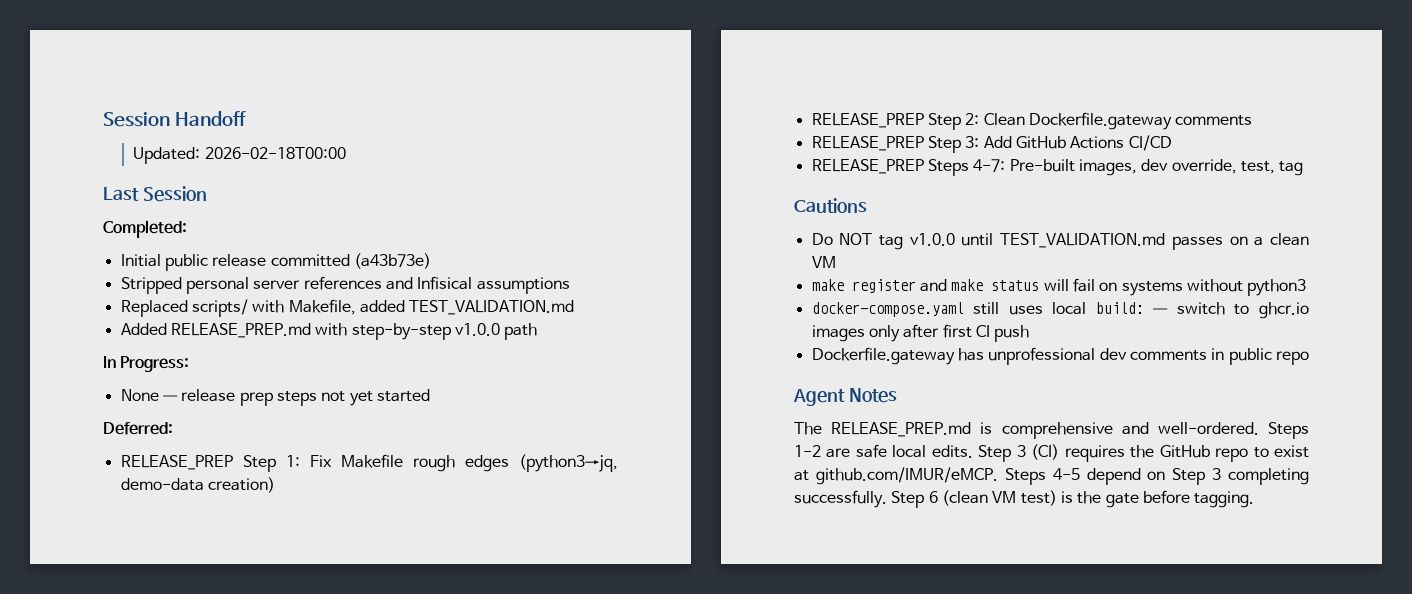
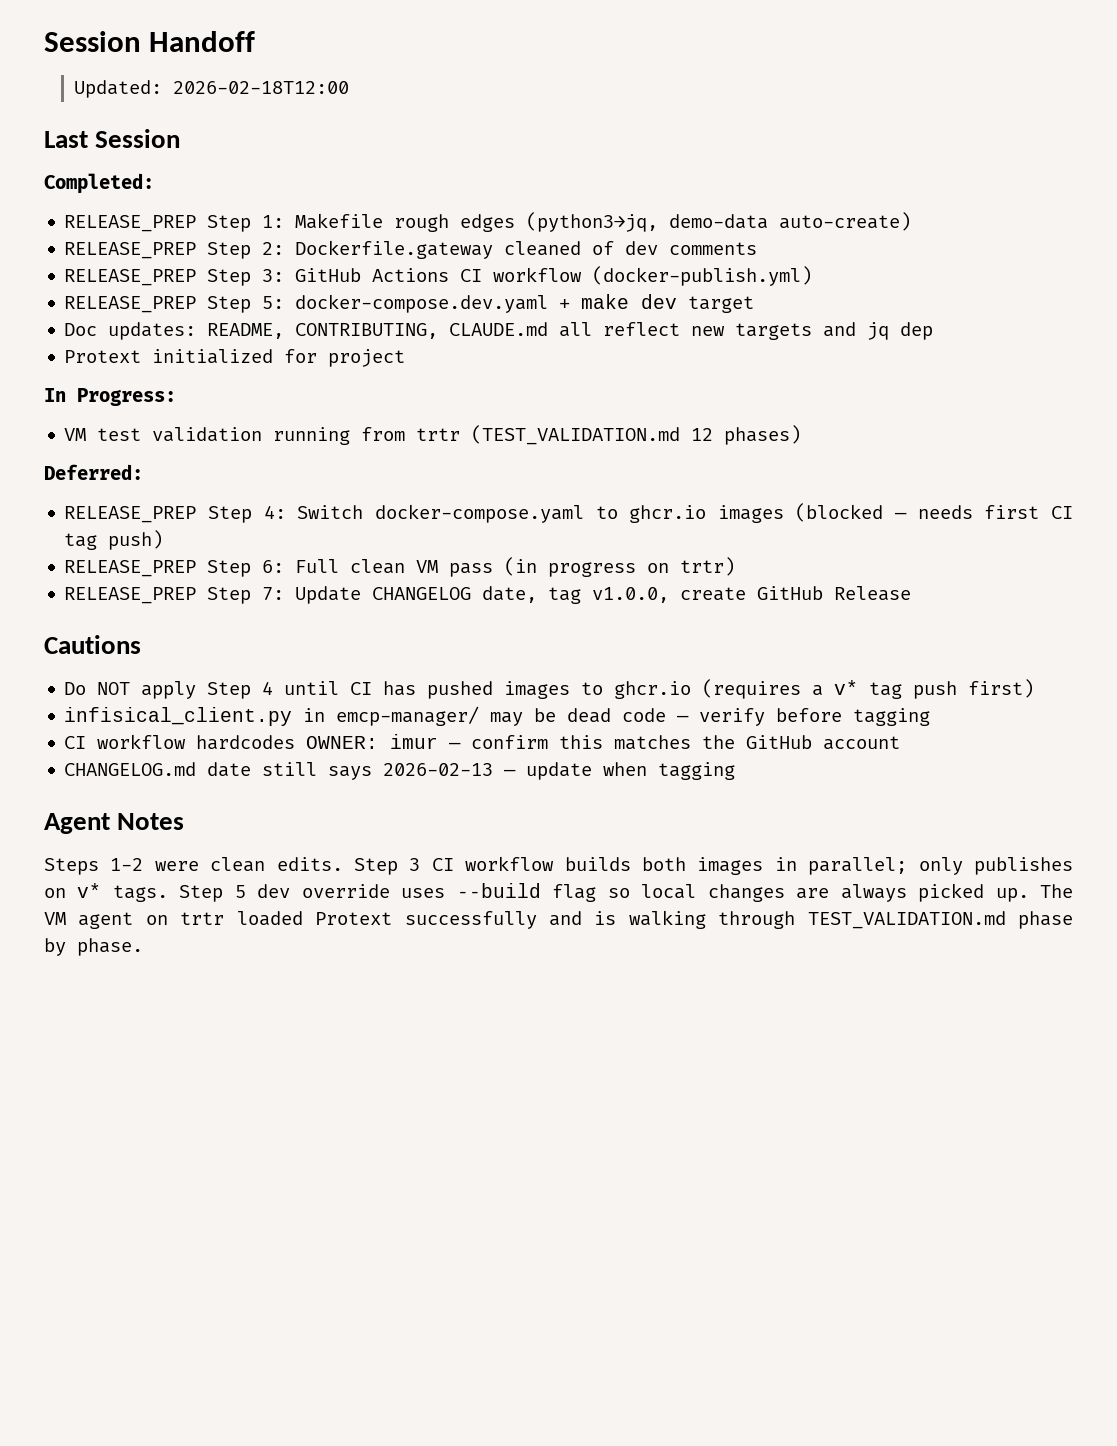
- Updated: 2026-02-18T00:00
+ Updated: 2026-02-18T12:00
- Initial public release committed (a43b73e)
- Stripped personal server references and Infisical assumptions
- Replaced scripts/ with Makefile, added TEST_VALIDATION.md
- Added RELEASE_PREP.md with step-by-step v1.0.0 path
+ RELEASE_PREP Step 1: Makefile rough edges (python3→jq, demo-data auto-create)
+ RELEASE_PREP Step 2: Dockerfile.gateway cleaned of dev comments
+ RELEASE_PREP Step 3: GitHub Actions CI workflow (docker-publish.yml)
+ RELEASE_PREP Step 5: docker-compose.dev.yaml + make dev target
+ Doc updates: README, CONTRIBUTING, CLAUDE.md all reflect new targets and jq dep
+ Protext initialized for project
  In Progress:
- None — release prep steps not yet started
+ VM test validation running from trtr (TEST_VALIDATION.md 12 phases)
  Deferred:
- RELEASE_PREP Step 1: Fix Makefile rough edges (python3→jq, demo-data creation)
- RELEASE_PREP Step 2: Clean Dockerfile.gateway comments
- RELEASE_PREP Step 3: Add GitHub Actions CI/CD
- RELEASE_PREP Steps 4-7: Pre-built images, dev override, test, tag
+ RELEASE_PREP Step 4: Switch docker-compose.yaml to ghcr.io images (blocked — needs first CI tag push)
+ RELEASE_PREP Step 6: Full clean VM pass (in progress on trtr)
+ RELEASE_PREP Step 7: Update CHANGELOG date, tag v1.0.0, create GitHub Release
  Cautions
- Do NOT tag v1.0.0 until TEST_VALIDATION.md passes on a clean VM
- make register and make status will fail on systems without python3
- docker-compose.yaml still uses local build: — switch to ghcr.io images only after first CI push
- Dockerfile.gateway has unprofessional dev comments in public repo
+ Do NOT apply Step 4 until CI has pushed images to ghcr.io (requires a v* tag push first)
+ infisical_client.py in emcp-manager/ may be dead code — verify before tagging
+ CI workflow hardcodes OWNER: imur — confirm this matches the GitHub account
+ CHANGELOG.md date still says 2026-02-13 — update when tagging
  Agent Notes
- The RELEASE_PREP.md is comprehensive and well-ordered. Steps 1-2 are safe local edits. Step 3 (CI) requires the GitHub repo to exist at github.com/IMUR/eMCP. Steps 4-5 depend on Step 3 completing successfully. Step 6 (clean VM test) is the gate before tagging.
+ Steps 1-2 were clean edits. Step 3 CI workflow builds both images in parallel; only publishes on v* tags. Step 5 dev override uses --build flag so local changes are always picked up. The VM agent on trtr loaded Protext successfully and is walking through TEST_VALIDATION.md phase by phase.

